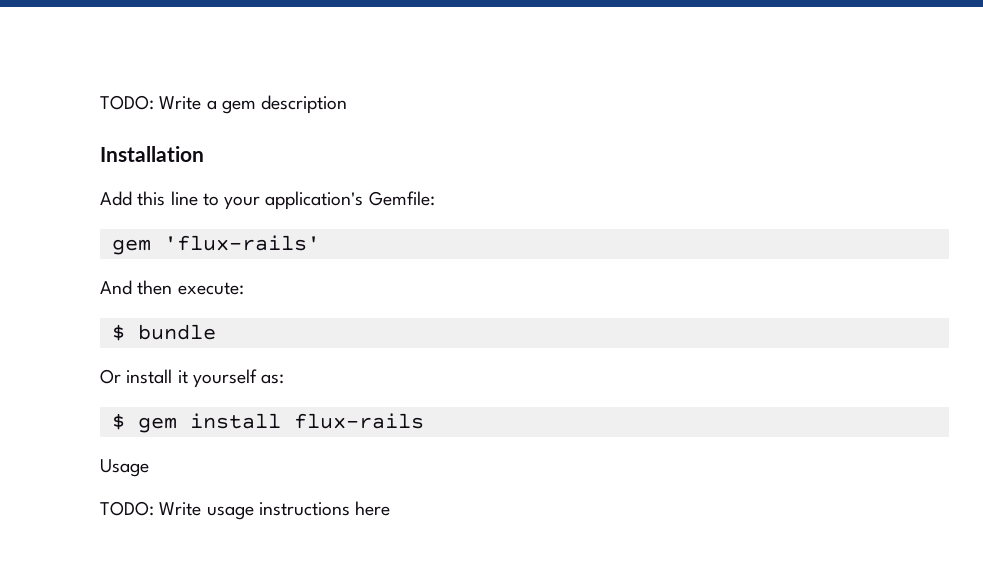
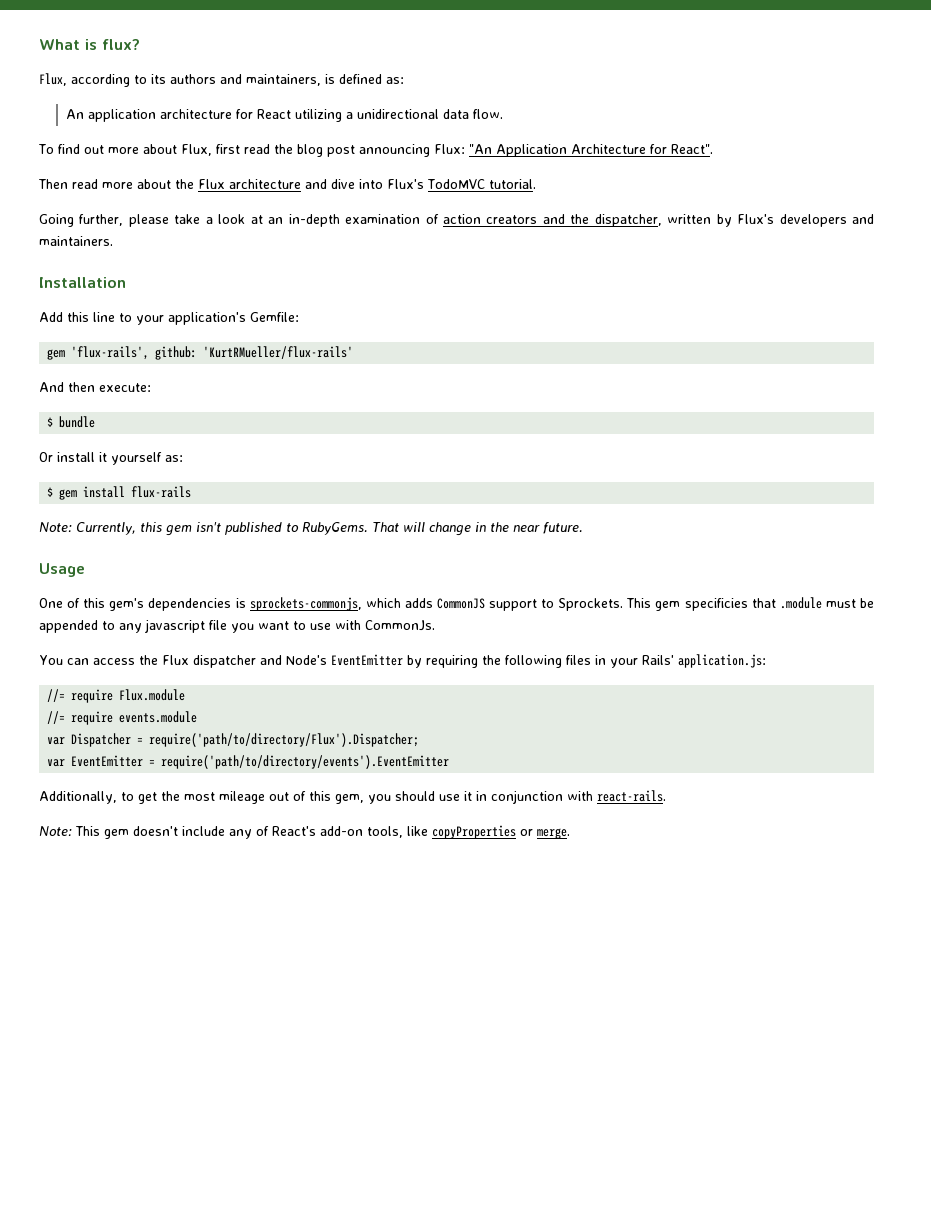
- TODO: Write a gem description
+ What is flux?
+ Flux, according to its authors and maintainers, is defined as:
+ An application architecture for React utilizing a unidirectional data flow.
+ To find out more about Flux, first read the blog post announcing Flux: "An Application Architecture for React".
+ Then read more about the Flux architecture and dive into Flux's TodoMVC tutorial.
+ Going further, please take a look at an in-depth examination of action creators and the dispatcher, written by Flux's developers and maintainers.
- gem 'flux-rails'
+ gem 'flux-rails', github: 'KurtRMueller/flux-rails'
+ Note: Currently, this gem isn't published to RubyGems. That will change in the near future.
  Usage
- TODO: Write usage instructions here
+ One of this gem's dependencies is sprockets-commonjs, which adds CommonJS support to Sprockets. This gem specificies that .module must be appended to any javascript file you want to use with CommonJs.
+ You can access the Flux dispatcher and Node's EventEmitter by requiring the following files in your Rails' application.js:
+ //= require Flux.module
+ //= require events.module
+ var Dispatcher = require('path/to/directory/Flux').Dispatcher;
+ var EventEmitter = require('path/to/directory/events').EventEmitter
+ Additionally, to get the most mileage out of this gem, you should use it in conjunction with react-rails.
+ Note: This gem doesn't include any of React's add-on tools, like copyProperties or merge.

